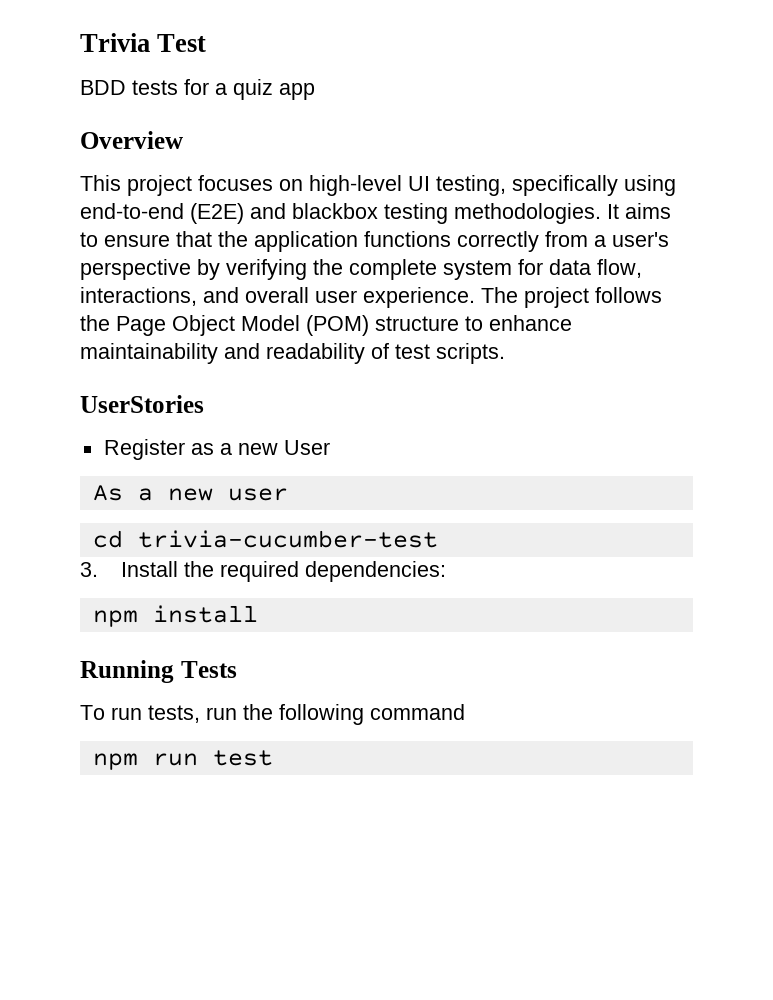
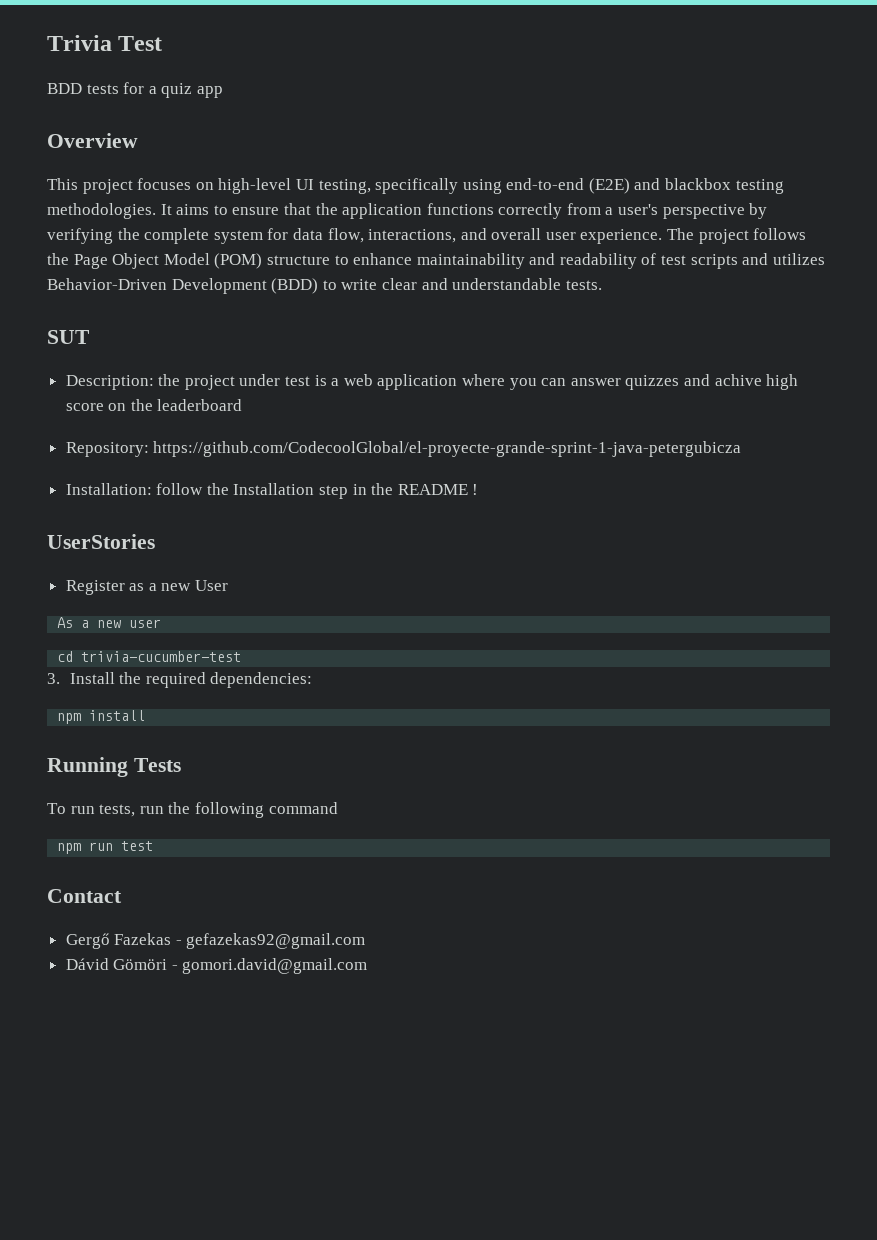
- The project follows the Page Object Model (POM) structure to enhance maintainability and readability of test scripts.
+ The project follows the Page Object Model (POM) structure to enhance maintainability and readability of test scripts and utilizes Behavior-Driven Development (BDD) to write clear and understandable tests.
+ SUT
+ Description: the project under test is a web application where you can answer quizzes and achive high score on the leaderboard
+ Repository: https://github.com/CodecoolGlobal/el-proyecte-grande-sprint-1-java-petergubicza
+ Installation: follow the Installation step in the README !
+ Contact
+ Gergő Fazekas - gefazekas92@gmail.com
+ Dávid Gömöri - gomori.david@gmail.com

